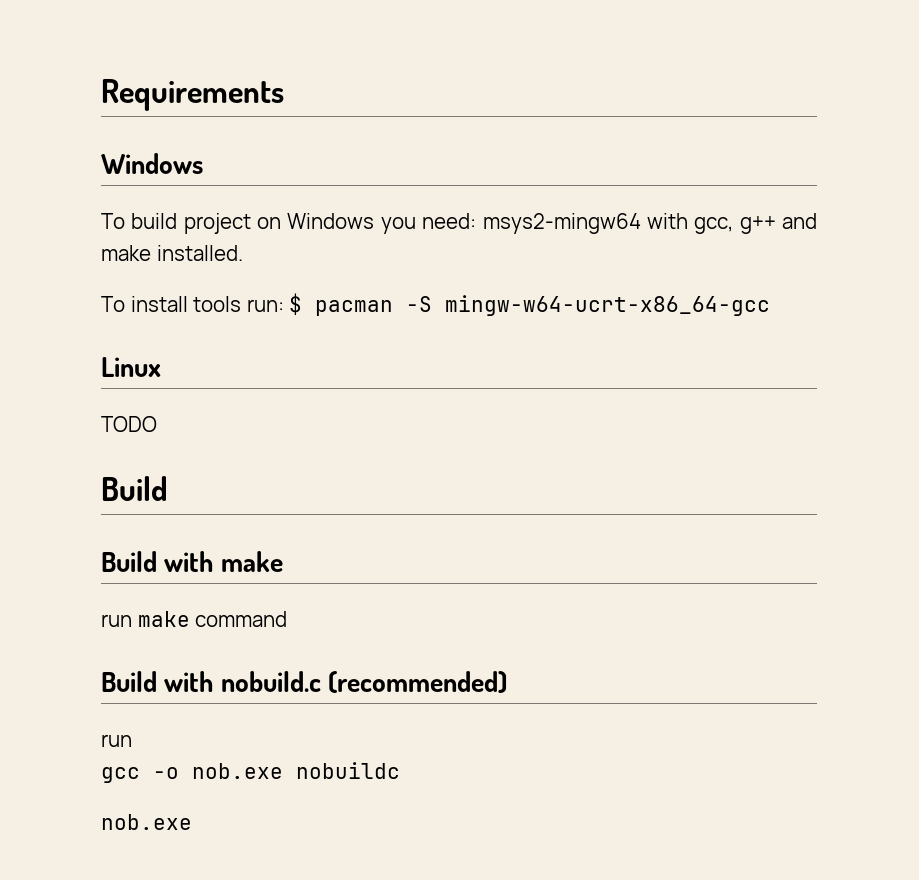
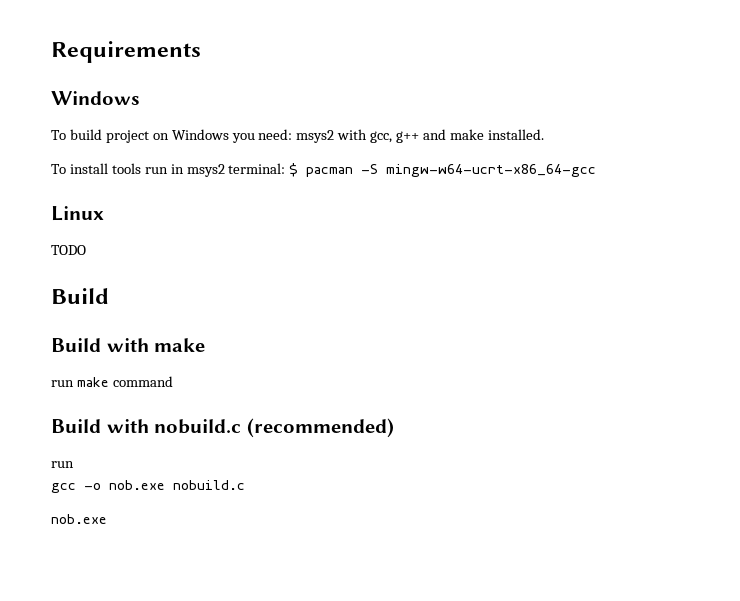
- To build project on Windows you need: msys2-mingw64 with gcc, g++ and make installed.
+ To build project on Windows you need: msys2 with gcc, g++ and make installed.
- To install tools run: $ pacman -S mingw-w64-ucrt-x86_64-gcc
+ To install tools run in msys2 terminal: $ pacman -S mingw-w64-ucrt-x86_64-gcc
- gcc -o nob.exe nobuildc
+ gcc -o nob.exe nobuild.c

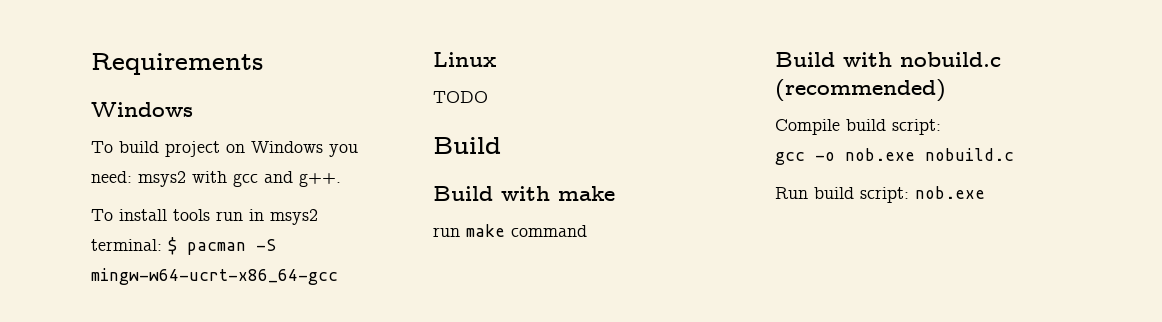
- To build project on Windows you need: msys2 with gcc, g++ and make installed.
+ To build project on Windows you need: msys2 with gcc and g++.
  Build with nobuild.c (recommended)
- run
+ Compile build script:
  gcc -o nob.exe nobuild.c
- nob.exe
+ Run build script: nob.exe

